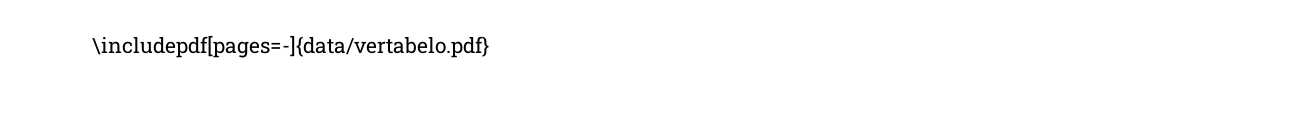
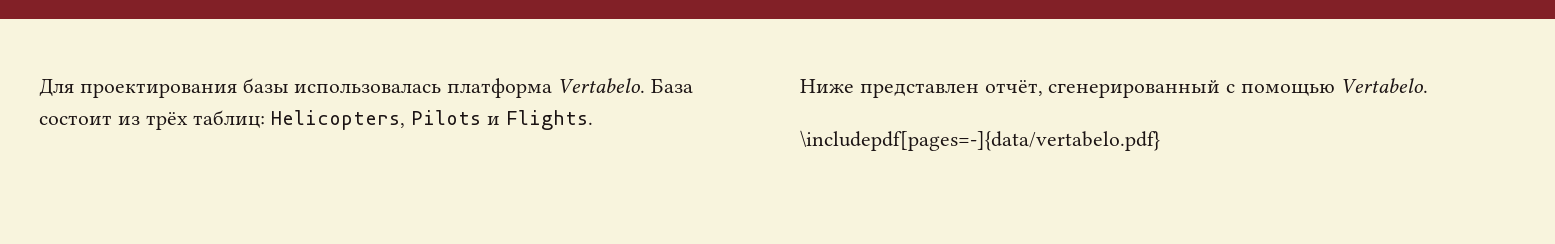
+ Для проектирования базы использовалась платформа Vertabelo. База состоит из трёх таблиц: Helicopters, Pilots и Flights.
+ Ниже представлен отчёт, сгенерированный с помощью Vertabelo.

